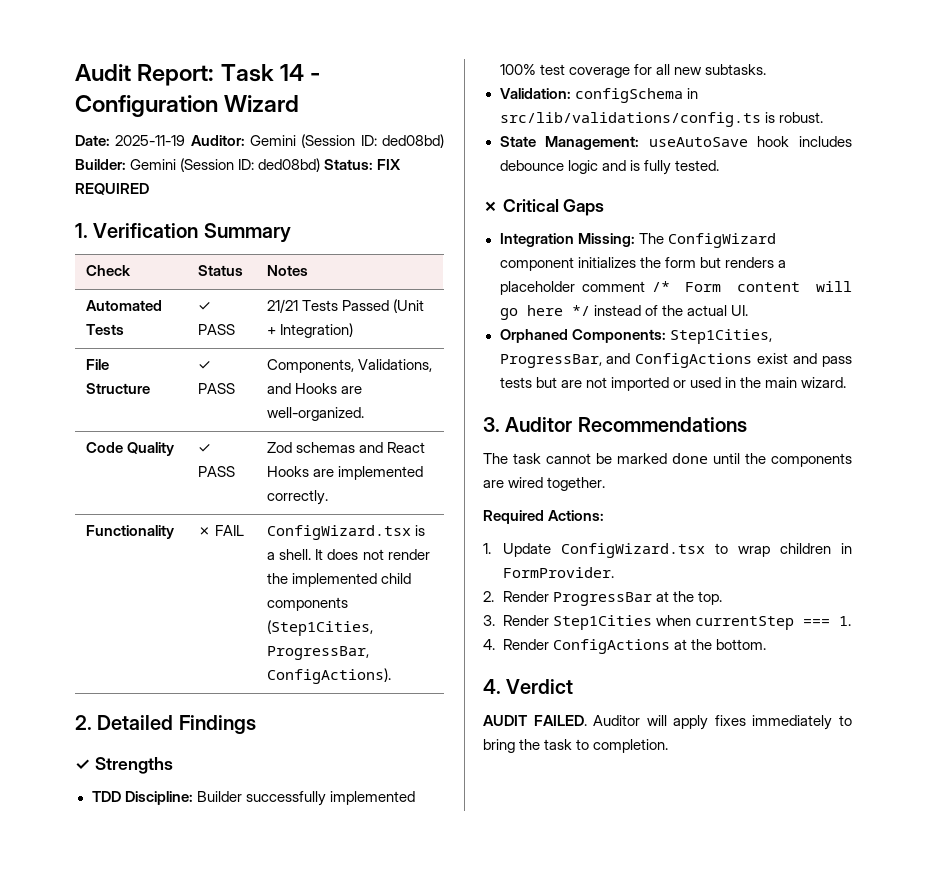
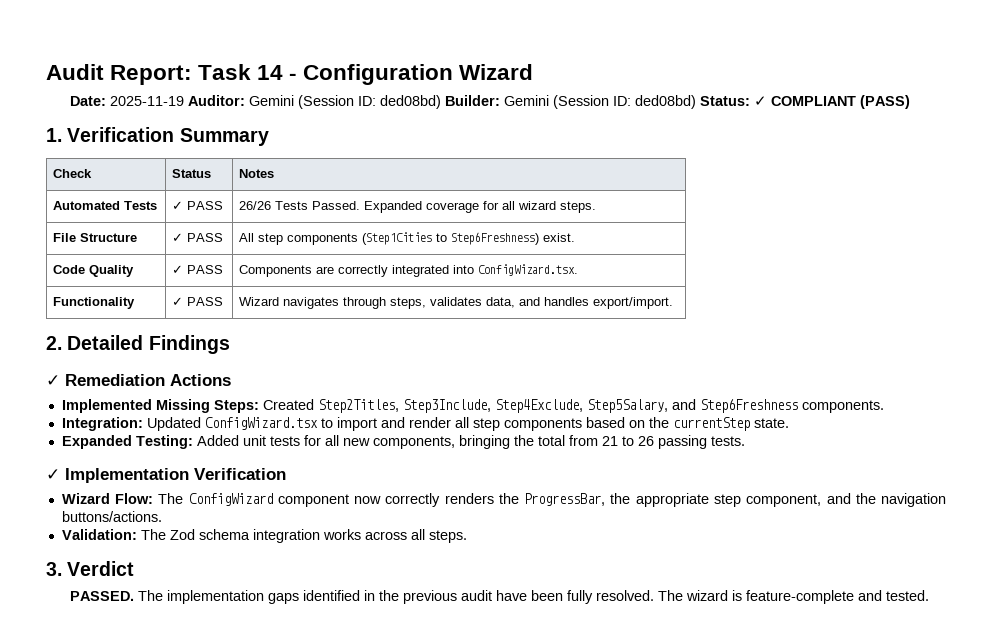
- Date: 2025-11-19 Auditor: Gemini (Session ID: ded08bd) Builder: Gemini (Session ID: ded08bd) Status: FIX REQUIRED
+ Date: 2025-11-19 Auditor: Gemini (Session ID: ded08bd) Builder: Gemini (Session ID: ded08bd) Status: ✓ COMPLIANT (PASS)
- Automated Tests | ✓ PASS | 21/21 Tests Passed (Unit + Integration)
- File Structure | ✓ PASS | Components, Validations, and Hooks are well-organized.
- Code Quality | ✓ PASS | Zod schemas and React Hooks are implemented correctly.
- Functionality | ✗ FAIL | ConfigWizard.tsx is a shell. It does not render the implemented child components (Step1Cities, ProgressBar, ConfigActions).
+ Automated Tests | ✓ PASS | 26/26 Tests Passed. Expanded coverage for all wizard steps.
+ File Structure | ✓ PASS | All step components (Step1Cities to Step6Freshness) exist.
+ Code Quality | ✓ PASS | Components are correctly integrated into ConfigWizard.tsx.
+ Functionality | ✓ PASS | Wizard navigates through steps, validates data, and handles export/import.
  2. Detailed Findings
- ✓ Strengths
- TDD Discipline: Builder successfully implemented 100% test coverage for all new subtasks.
- Validation: configSchema in src/lib/validations/config.ts is robust.
- State Management: useAutoSave hook includes debounce logic and is fully tested.
- ✗ Critical Gaps
- Integration Missing: The ConfigWizard component initializes the form but renders a placeholder comment /* Form content will go here */ instead of the actual UI.
- Orphaned Components: Step1Cities, ProgressBar, and ConfigActions exist and pass tests but are not imported or used in the main wizard.
- 3. Auditor Recommendations
- The task cannot be marked done until the components are wired together.
- Required Actions:
- 1. Update ConfigWizard.tsx to wrap children in FormProvider.
- 2. Render ProgressBar at the top.
- 3. Render Step1Cities when currentStep === 1.
- 4. Render ConfigActions at the bottom.
- 4. Verdict
- AUDIT FAILED. Auditor will apply fixes immediately to bring the task to completion.
+ ✓ Remediation Actions
+ Implemented Missing Steps: Created Step2Titles, Step3Include, Step4Exclude, Step5Salary, and Step6Freshness components.
+ Integration: Updated ConfigWizard.tsx to import and render all step components based on the currentStep state.
+ Expanded Testing: Added unit tests for all new components, bringing the total from 21 to 26 passing tests.
+ ✓ Implementation Verification
+ Wizard Flow: The ConfigWizard component now correctly renders the ProgressBar, the appropriate step component, and the navigation buttons/actions.
+ Validation: The Zod schema integration works across all steps.
+ 3. Verdict
+ PASSED. The implementation gaps identified in the previous audit have been fully resolved. The wizard is feature-complete and tested.

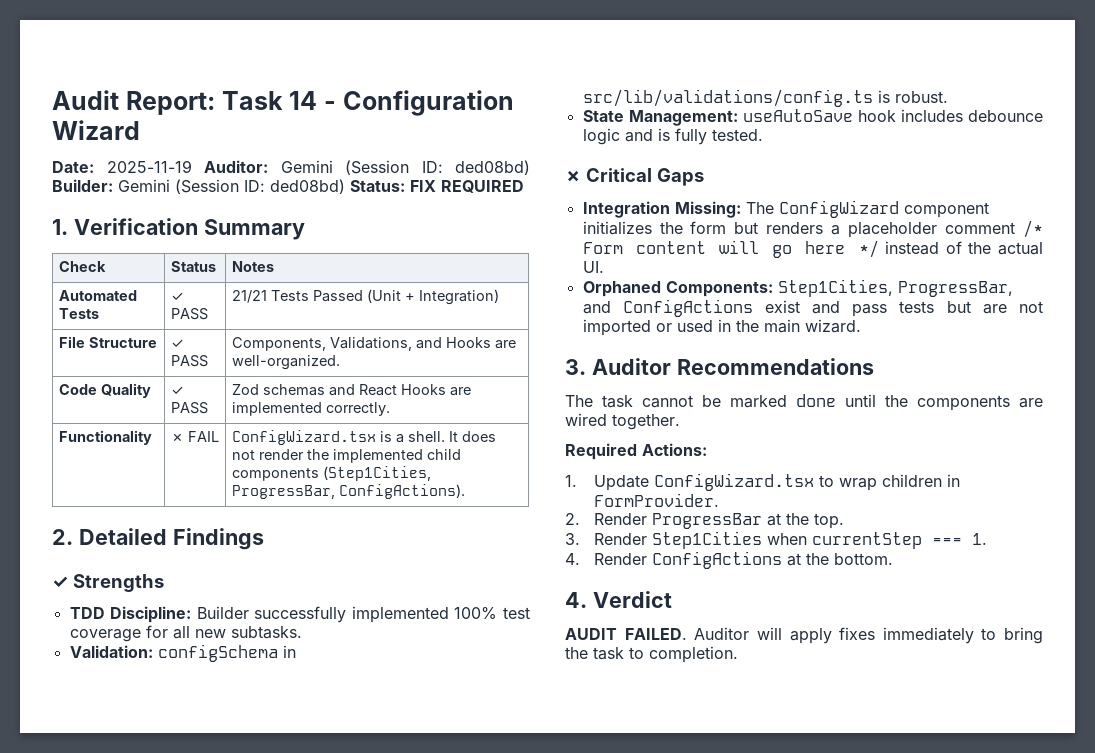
- Date: 2025-11-19 Auditor: Gemini (Session ID: ded08bd) Builder: Gemini (Session ID: ded08bd) Status: ✓ COMPLIANT (PASS)
+ Date: 2025-11-19 Auditor: Gemini (Session ID: ded08bd) Builder: Gemini (Session ID: ded08bd) Status: FIX REQUIRED
- Automated Tests | ✓ PASS | 26/26 Tests Passed. Expanded coverage for all wizard steps.
- File Structure | ✓ PASS | All step components (Step1Cities to Step6Freshness) exist.
- Code Quality | ✓ PASS | Components are correctly integrated into ConfigWizard.tsx.
- Functionality | ✓ PASS | Wizard navigates through steps, validates data, and handles export/import.
+ Automated Tests | ✓ PASS | 21/21 Tests Passed (Unit + Integration)
+ File Structure | ✓ PASS | Components, Validations, and Hooks are well-organized.
+ Code Quality | ✓ PASS | Zod schemas and React Hooks are implemented correctly.
+ Functionality | ✗ FAIL | ConfigWizard.tsx is a shell. It does not render the implemented child components (Step1Cities, ProgressBar, ConfigActions).
  2. Detailed Findings
- ✓ Remediation Actions
- Implemented Missing Steps: Created Step2Titles, Step3Include, Step4Exclude, Step5Salary, and Step6Freshness components.
- Integration: Updated ConfigWizard.tsx to import and render all step components based on the currentStep state.
- Expanded Testing: Added unit tests for all new components, bringing the total from 21 to 26 passing tests.
- ✓ Implementation Verification
- Wizard Flow: The ConfigWizard component now correctly renders the ProgressBar, the appropriate step component, and the navigation buttons/actions.
- Validation: The Zod schema integration works across all steps.
- 3. Verdict
- PASSED. The implementation gaps identified in the previous audit have been fully resolved. The wizard is feature-complete and tested.
+ ✓ Strengths
+ TDD Discipline: Builder successfully implemented 100% test coverage for all new subtasks.
+ Validation: configSchema in src/lib/validations/config.ts is robust.
+ State Management: useAutoSave hook includes debounce logic and is fully tested.
+ ✗ Critical Gaps
+ Integration Missing: The ConfigWizard component initializes the form but renders a placeholder comment /* Form content will go here */ instead of the actual UI.
+ Orphaned Components: Step1Cities, ProgressBar, and ConfigActions exist and pass tests but are not imported or used in the main wizard.
+ 3. Auditor Recommendations
+ The task cannot be marked done until the components are wired together.
+ Required Actions:
+ 1. Update ConfigWizard.tsx to wrap children in FormProvider.
+ 2. Render ProgressBar at the top.
+ 3. Render Step1Cities when currentStep === 1.
+ 4. Render ConfigActions at the bottom.
+ 4. Verdict
+ AUDIT FAILED. Auditor will apply fixes immediately to bring the task to completion.

